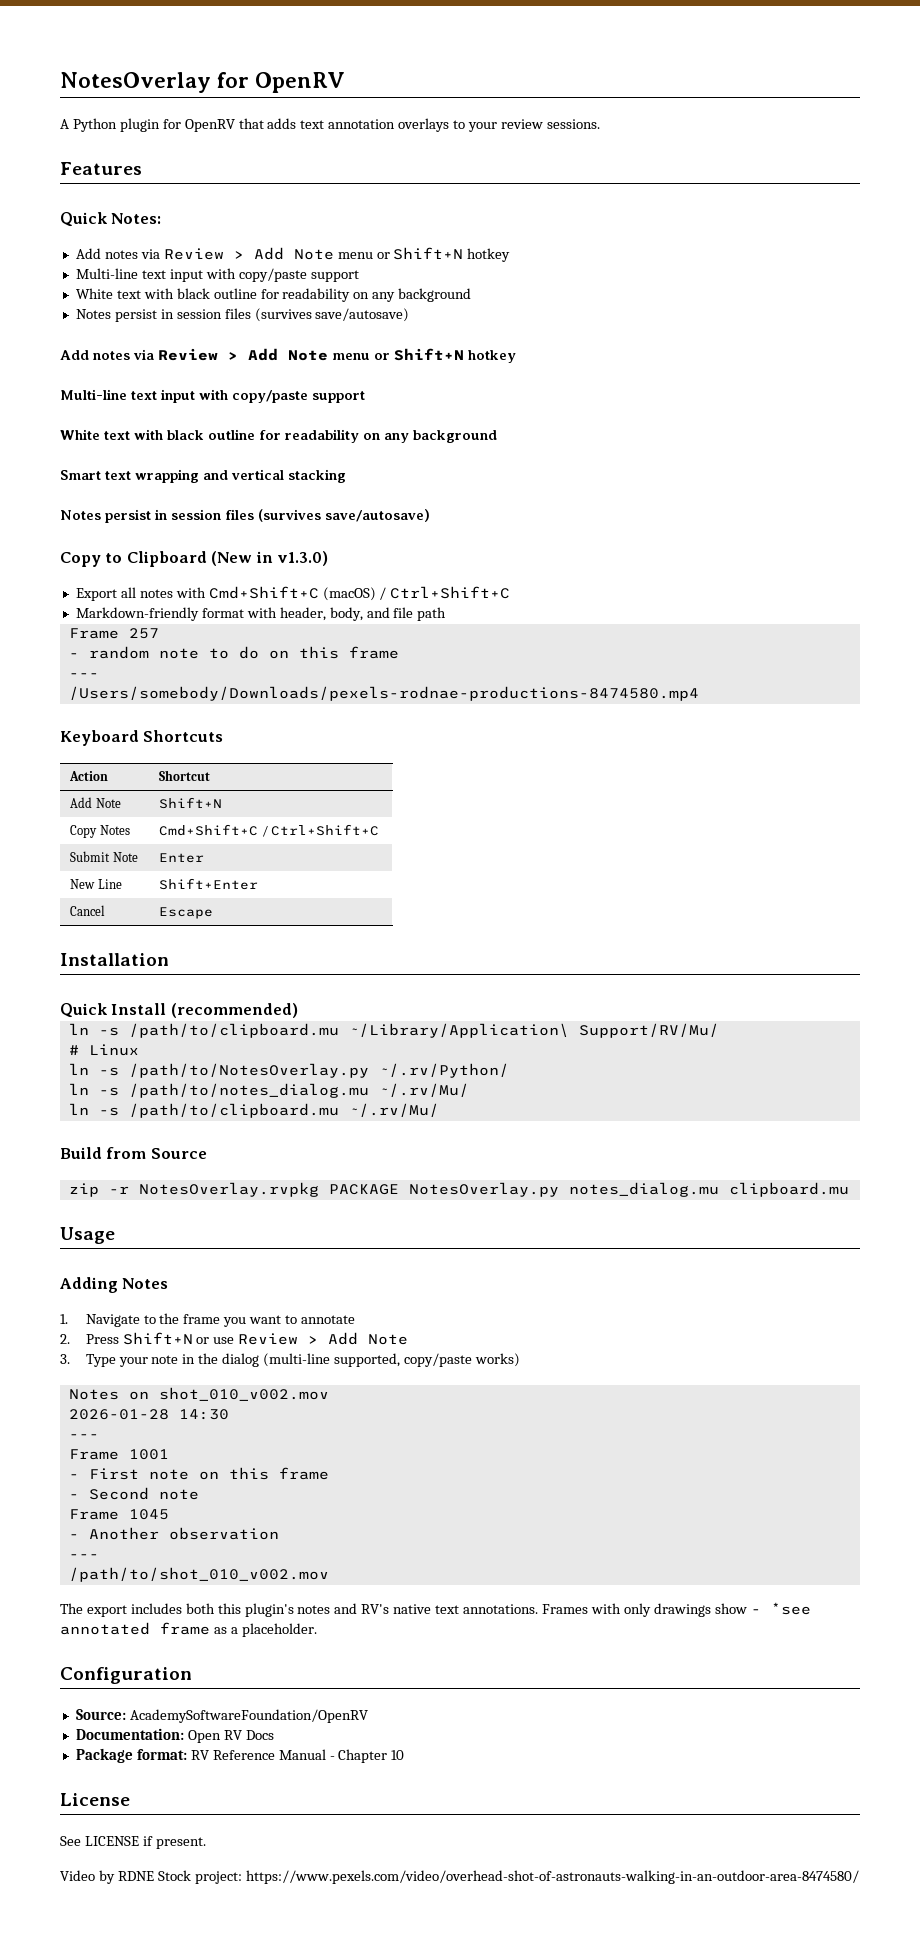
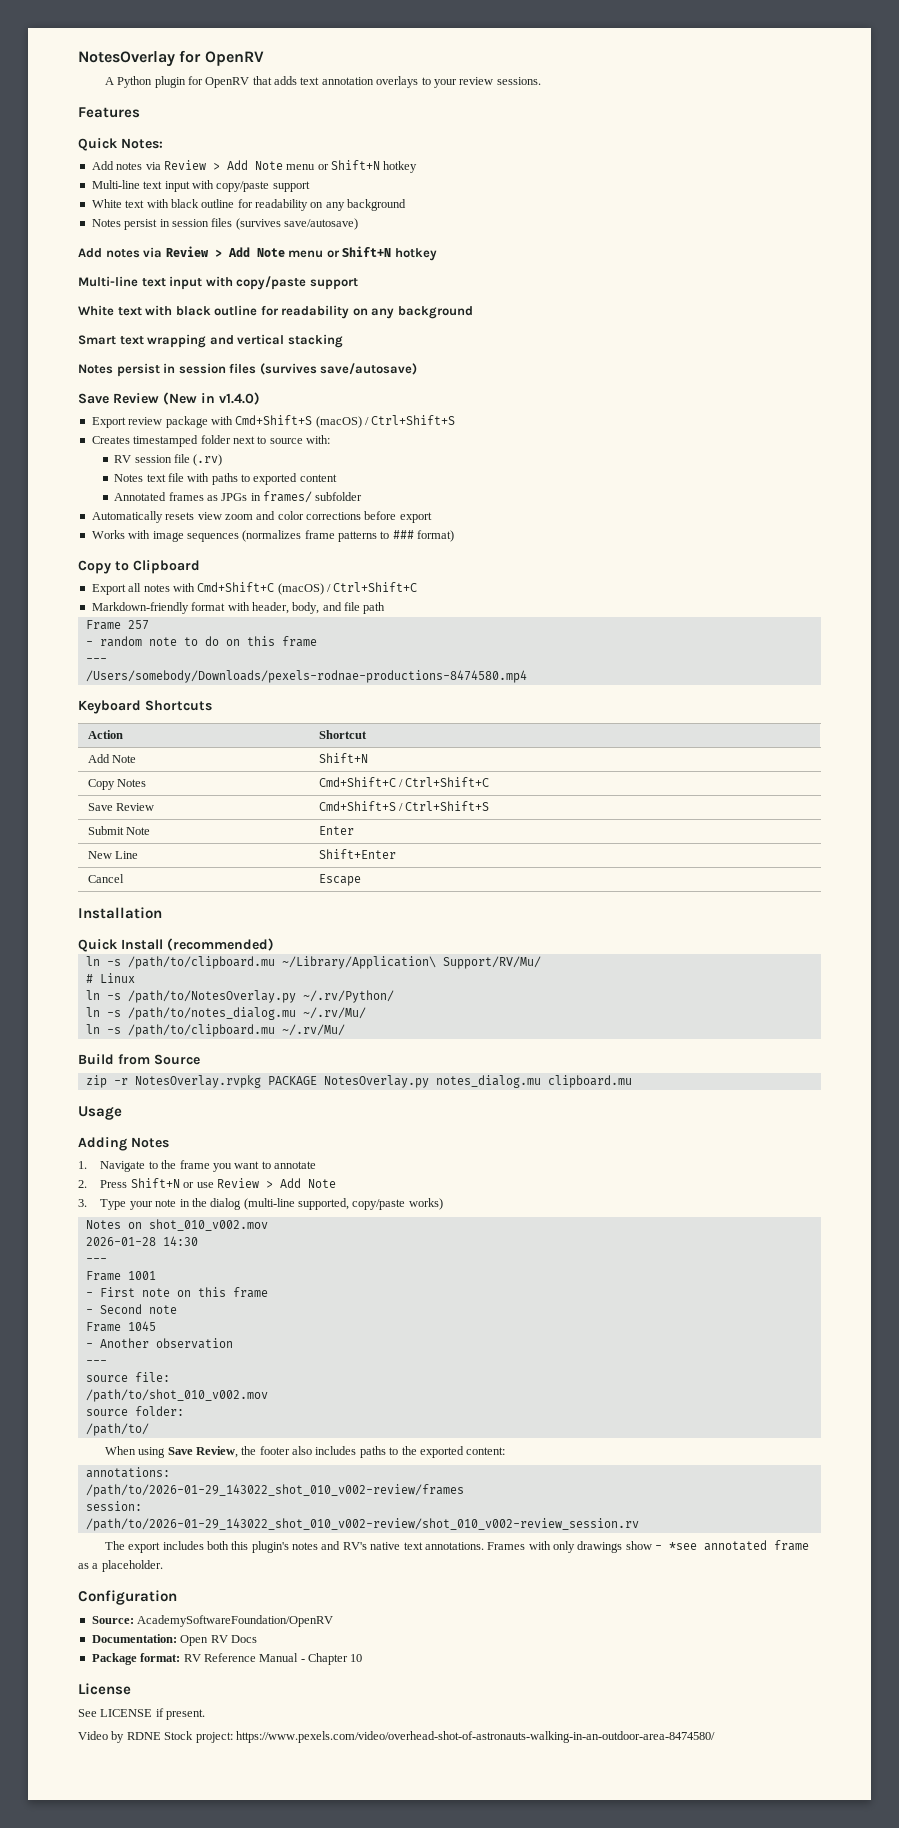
+ Save Review (New in v1.4.0)
+ Export review package with Cmd+Shift+S (macOS) / Ctrl+Shift+S
+ Creates timestamped folder next to source with:
+ RV session file (.rv)
+ Notes text file with paths to exported content
+ Annotated frames as JPGs in frames/ subfolder
+ Automatically resets view zoom and color corrections before export
+ Works with image sequences (normalizes frame patterns to ### format)
- Copy to Clipboard (New in v1.3.0)
+ Copy to Clipboard
+ Save Review | Cmd+Shift+S / Ctrl+Shift+S
+ source file:
+ source folder:
+ /path/to/
+ When using Save Review, the footer also includes paths to the exported content:
+ annotations:
+ /path/to/2026-01-29_143022_shot_010_v002-review/frames
+ session:
+ /path/to/2026-01-29_143022_shot_010_v002-review/shot_010_v002-review_session.rv

